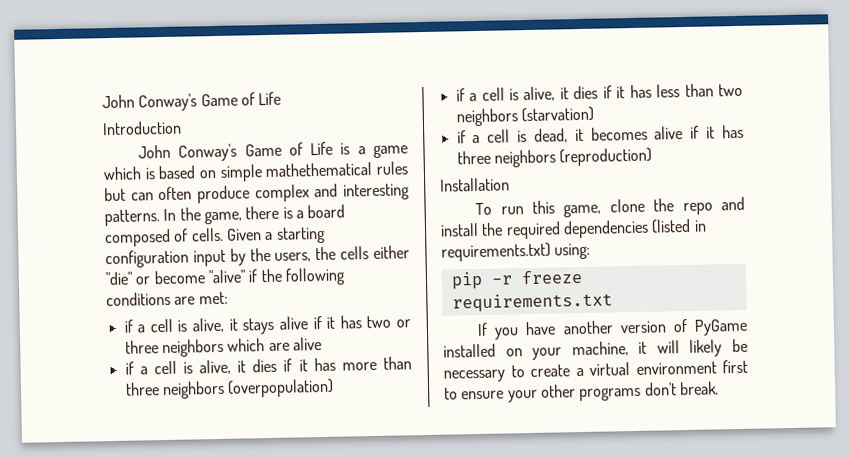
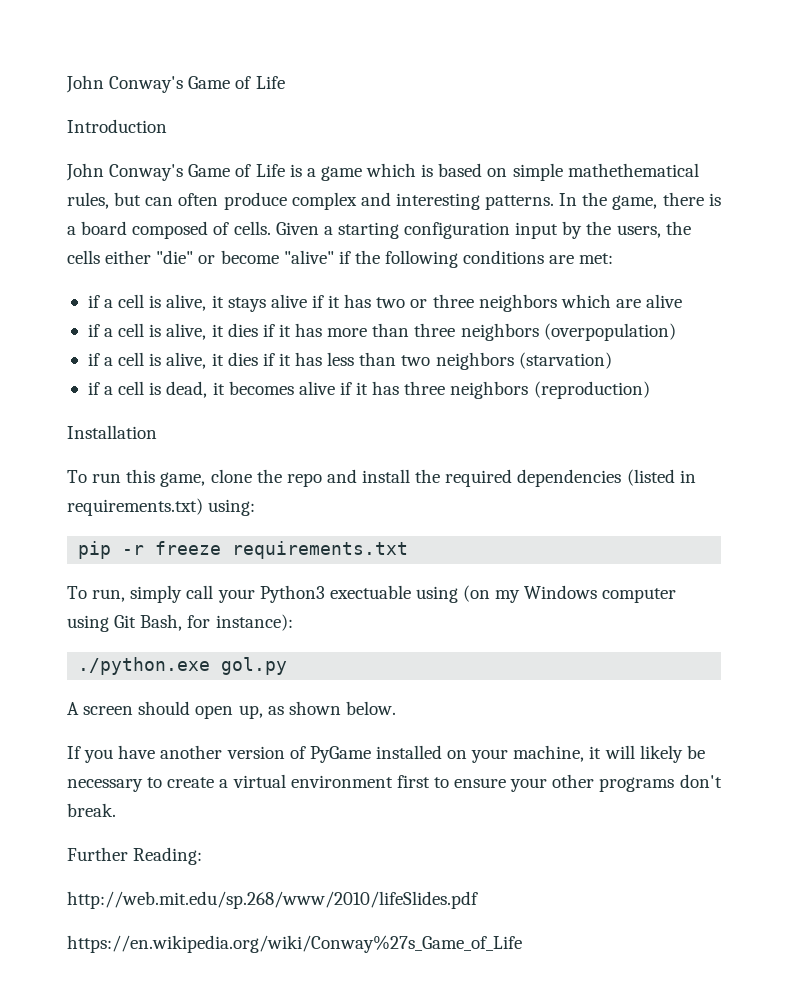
- John Conway's Game of Life is a game which is based on simple mathethematical rules but can often produce complex and interesting patterns.
+ John Conway's Game of Life is a game which is based on simple mathethematical rules, but can often produce complex and interesting patterns.
+ To run, simply call your Python3 exectuable using (on my Windows computer using Git Bash, for instance):
+ ./python.exe gol.py
+ A screen should open up, as shown below.
+ Further Reading:
+ http://web.mit.edu/sp.268/www/2010/lifeSlides.pdf
+ https://en.wikipedia.org/wiki/Conway%27s_Game_of_Life

